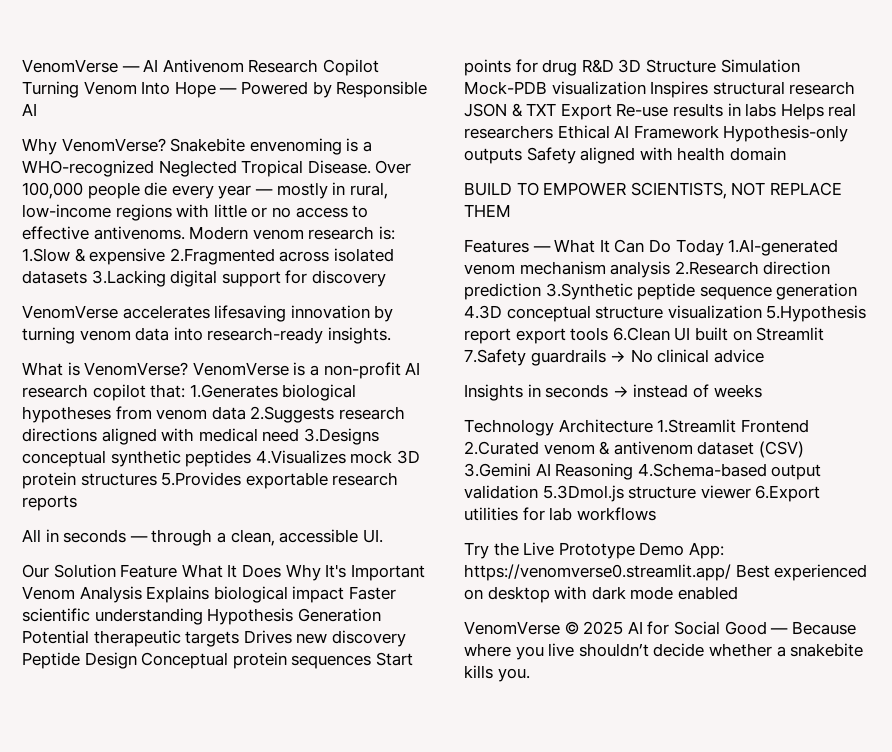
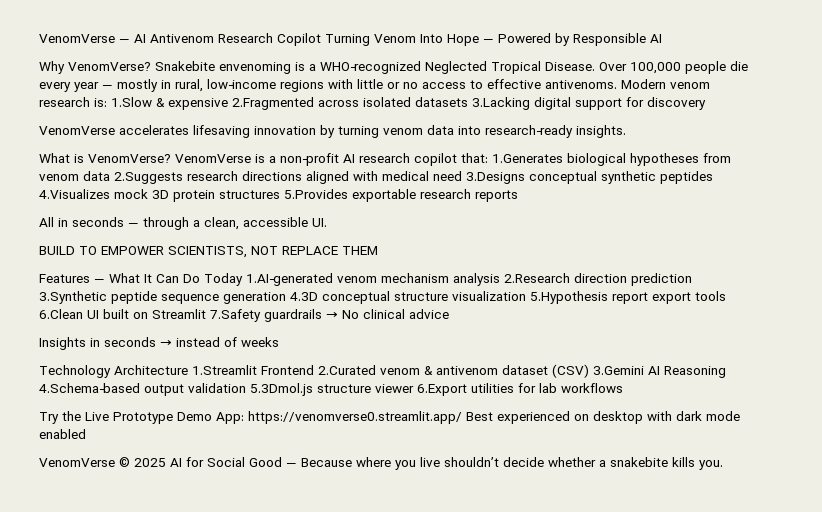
- Our Solution Feature What It Does Why It's Important Venom Analysis Explains biological impact Faster scientific understanding Hypothesis Generation Potential therapeutic targets Drives new discovery Peptide Design Conceptual protein sequences Start points for drug R&D 3D Structure Simulation Mock-PDB visualization Inspires structural research JSON & TXT Export Re-use results in labs Helps real researchers Ethical AI Framework Hypothesis-only outputs Safety aligned with health domain

